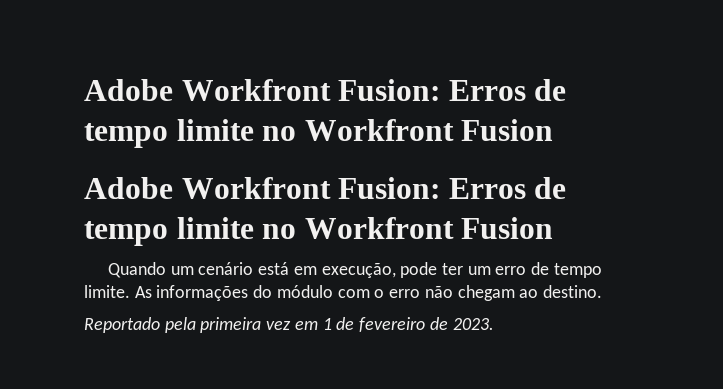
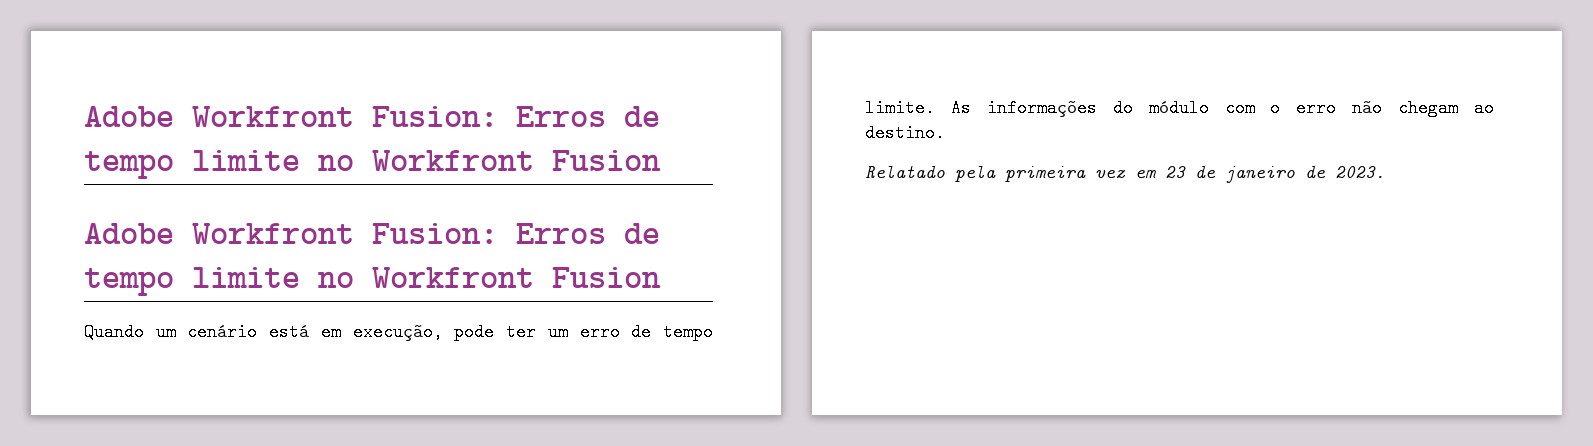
- Reportado pela primeira vez em 1 de fevereiro de 2023.
+ Relatado pela primeira vez em 23 de janeiro de 2023.

